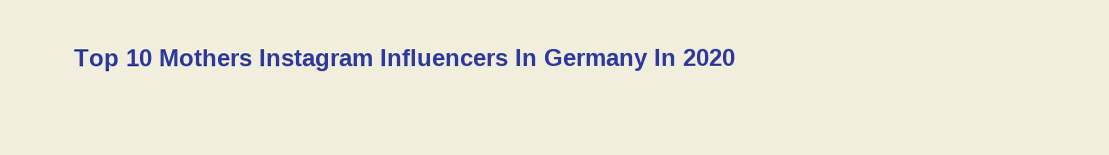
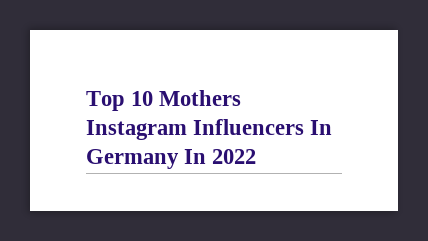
- Top 10 Mothers Instagram Influencers In Germany In 2020
+ Top 10 Mothers Instagram Influencers In Germany In 2022

